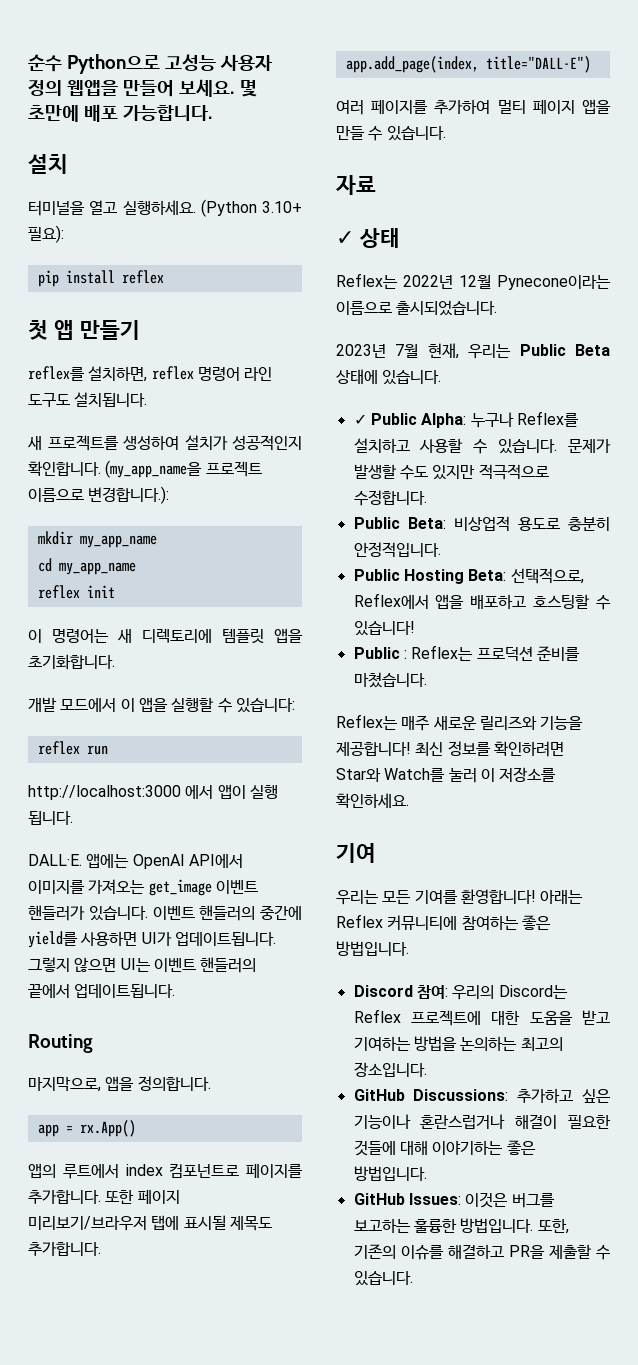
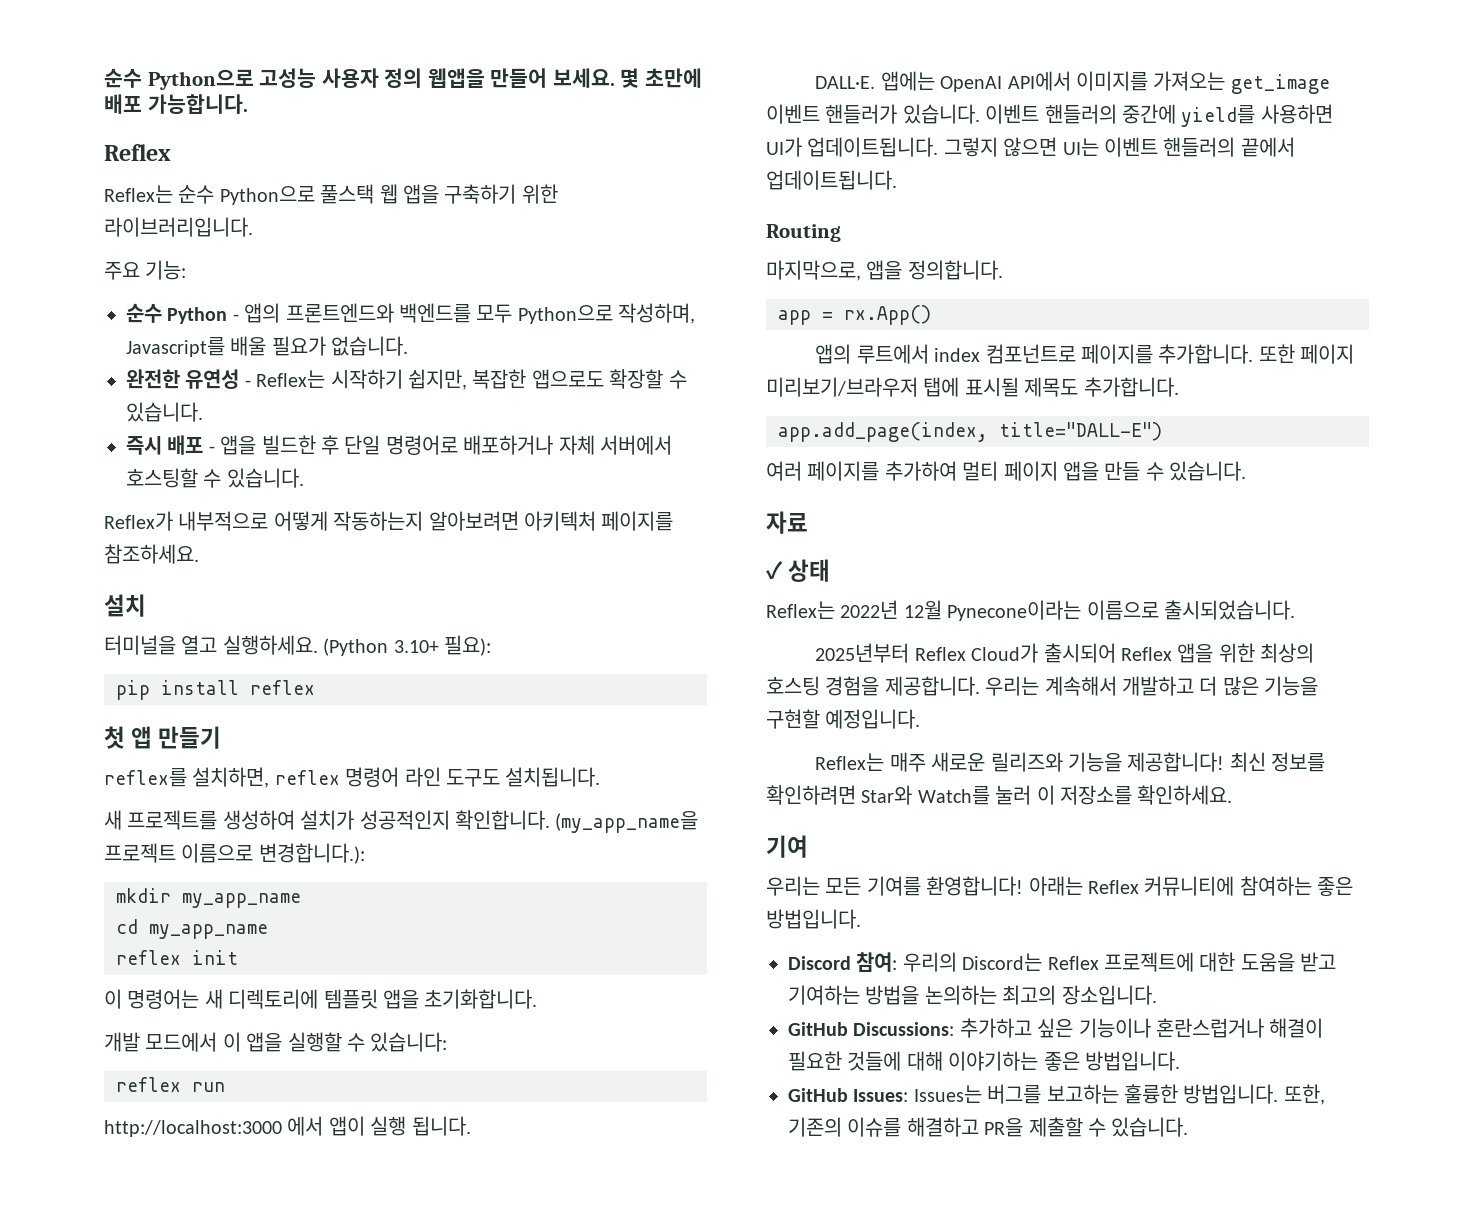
  몇 초만에 배포 가능합니다.
+ Reflex
+ Reflex는 순수 Python으로 풀스택 웹 앱을 구축하기 위한 라이브러리입니다.
+ 주요 기능:
+ 순수 Python - 앱의 프론트엔드와 백엔드를 모두 Python으로 작성하며, Javascript를 배울 필요가 없습니다.
+ 완전한 유연성 - Reflex는 시작하기 쉽지만, 복잡한 앱으로도 확장할 수 있습니다.
+ 즉시 배포 - 앱을 빌드한 후 단일 명령어로 배포하거나 자체 서버에서 호스팅할 수 있습니다.
+ Reflex가 내부적으로 어떻게 작동하는지 알아보려면 아키텍처 페이지를 참조하세요.
- 2023년 7월 현재, 우리는 Public Beta 상태에 있습니다.
- ✓ Public Alpha: 누구나 Reflex를 설치하고 사용할 수 있습니다. 문제가 발생할 수도 있지만 적극적으로 수정합니다.
- Public Beta: 비상업적 용도로 충분히 안정적입니다.
- Public Hosting Beta: 선택적으로, Reflex에서 앱을 배포하고 호스팅할 수 있습니다!
- Public : Reflex는 프로덕션 준비를 마쳤습니다.
+ 2025년부터 Reflex Cloud가 출시되어 Reflex 앱을 위한 최상의 호스팅 경험을 제공합니다. 우리는 계속해서 개발하고 더 많은 기능을 구현할 예정입니다.
- GitHub Issues: 이것은 버그를 보고하는 훌륭한 방법입니다.
+ GitHub Issues: Issues는 버그를 보고하는 훌륭한 방법입니다.

